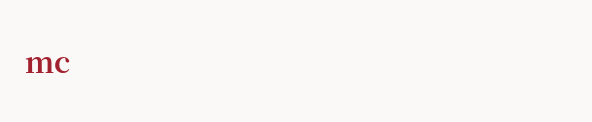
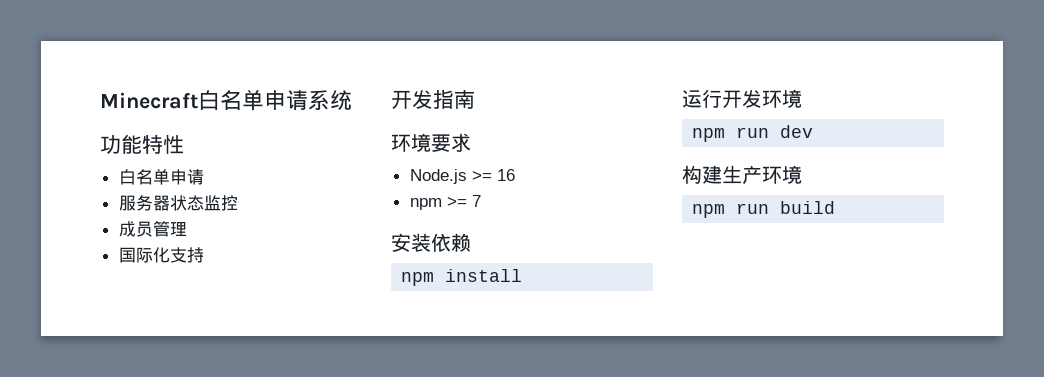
- mc
+ Minecraft白名单申请系统
+ 功能特性
+ 白名单申请
+ 服务器状态监控
+ 成员管理
+ 国际化支持
+ 开发指南
+ 环境要求
+ Node.js >= 16
+ npm >= 7
+ 安装依赖
+ npm install
+ 运行开发环境
+ npm run dev
+ 构建生产环境
+ npm run build

